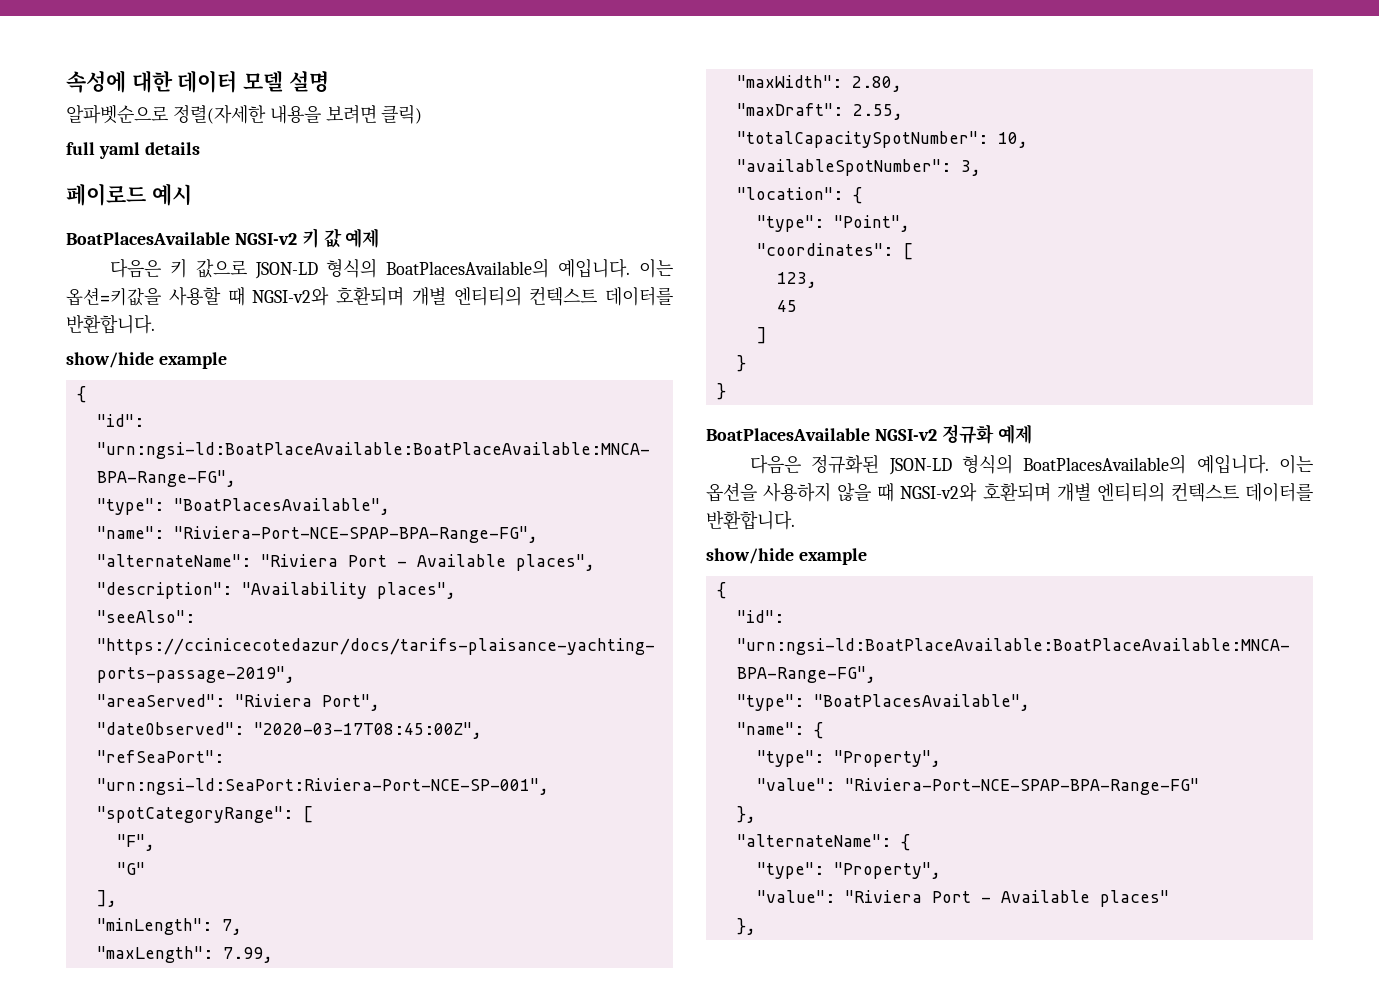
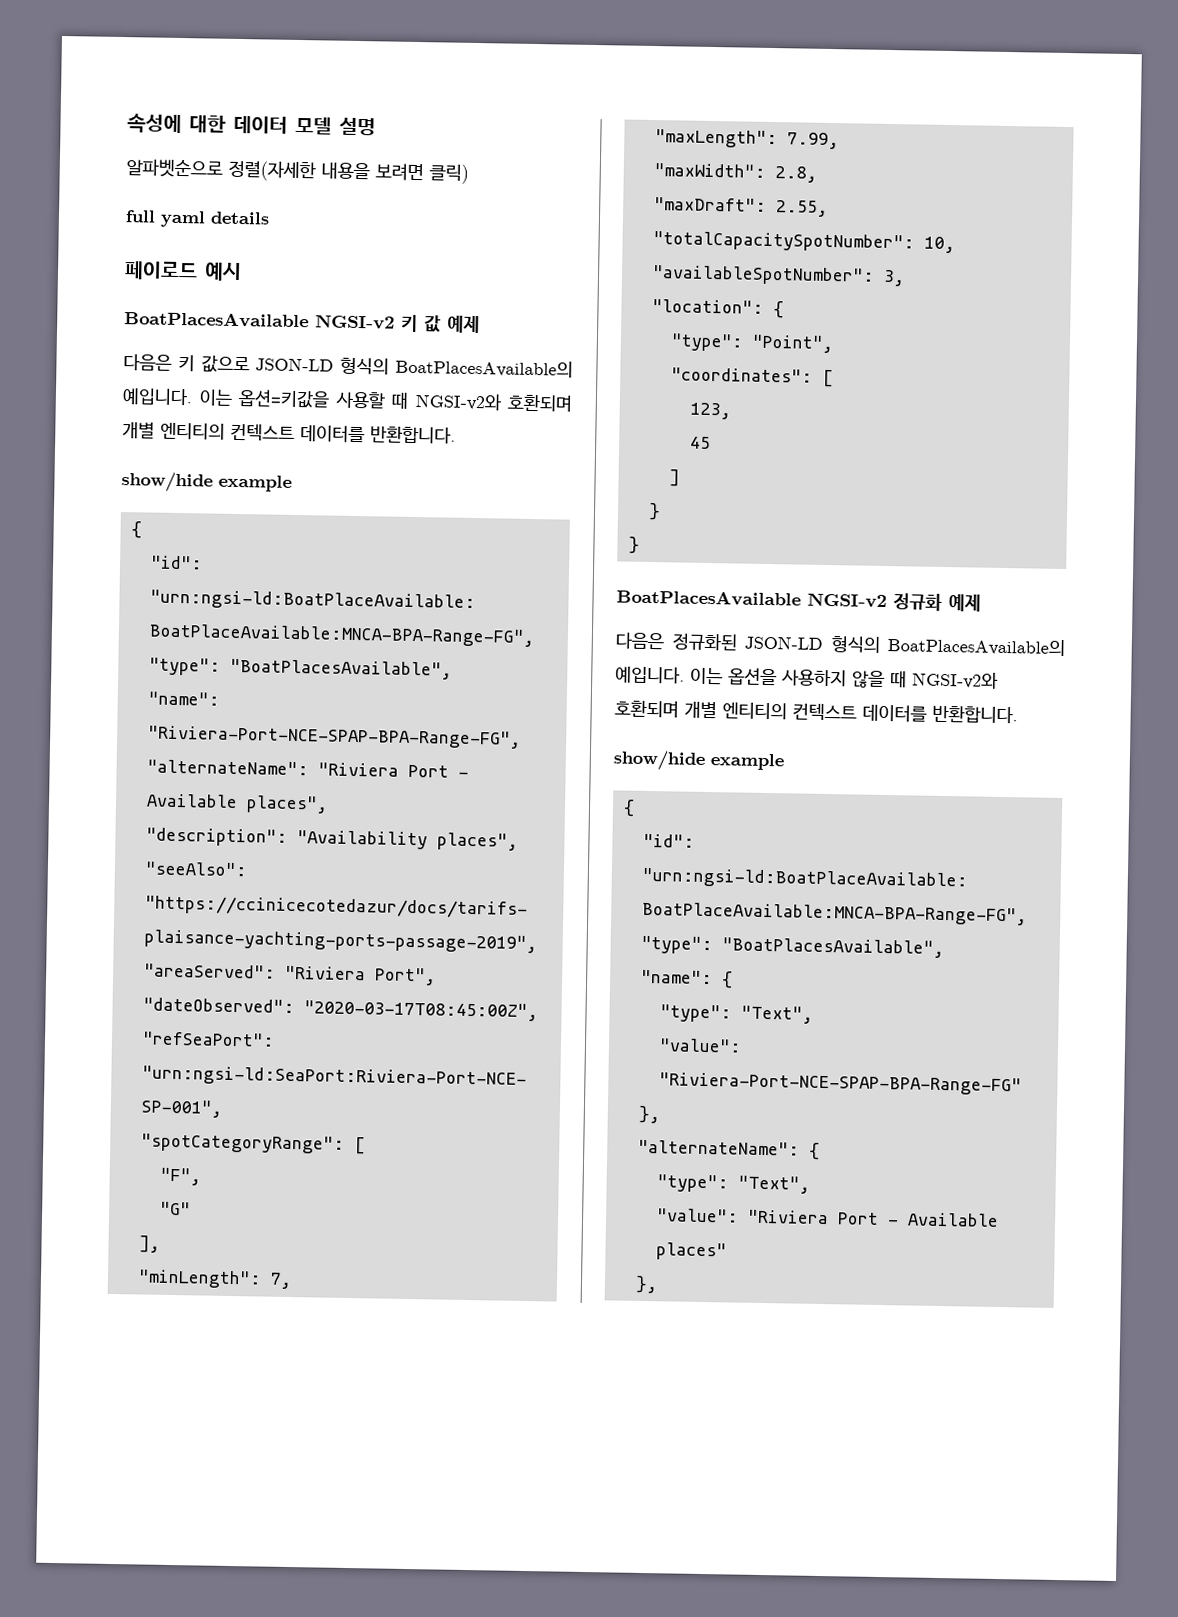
- "maxWidth": 2.80,
+ "maxWidth": 2.8,
  "name": {
- "type": "Property",
+ "type": "Text",
  "alternateName": {
- "type": "Property",
+ "type": "Text",

